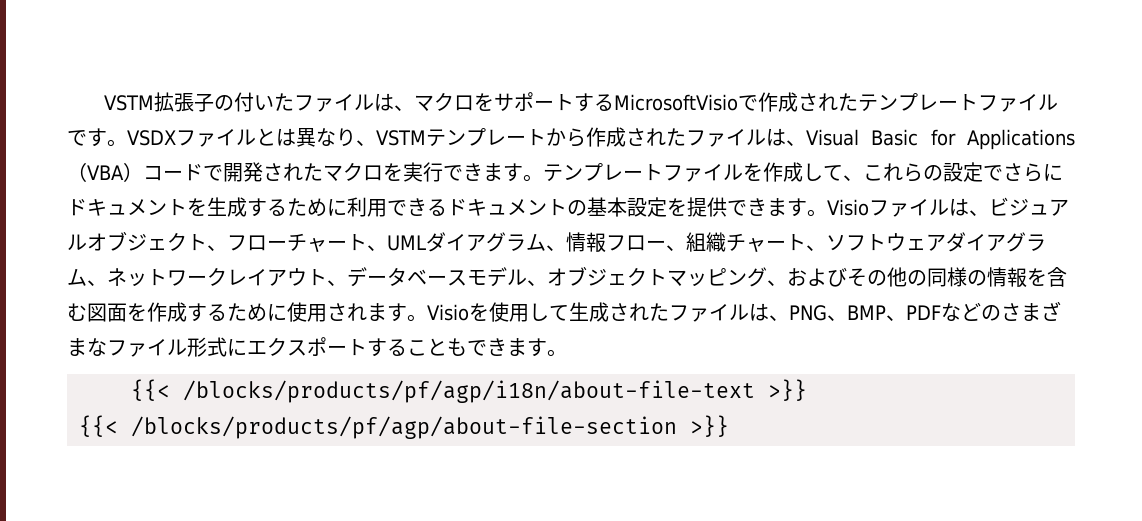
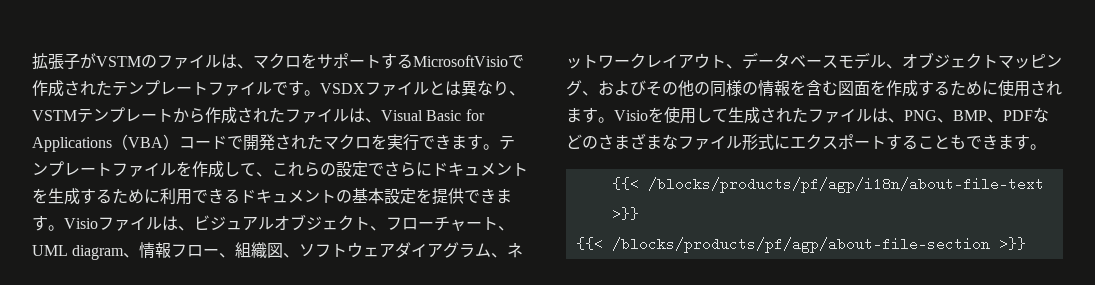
- VSTM拡張子の付いたファイルは、マクロをサポートするMicrosoftVisioで作成されたテンプレートファイルです。
+ 拡張子がVSTMのファイルは、マクロをサポートするMicrosoftVisioで作成されたテンプレートファイルです。
- Visioファイルは、ビジュアルオブジェクト、フローチャート、UMLダイアグラム、情報フロー、組織チャート、ソフトウェアダイアグラム、ネットワークレイアウト、データベースモデル、オブジェクトマッピング、およびその他の同様の情報を含む図面を作成するために使用されます。
+ Visioファイルは、ビジュアルオブジェクト、フローチャート、UML diagram、情報フロー、組織図、ソフトウェアダイアグラム、ネットワークレイアウト、データベースモデル、オブジェクトマッピング、およびその他の同様の情報を含む図面を作成するために使用されます。

